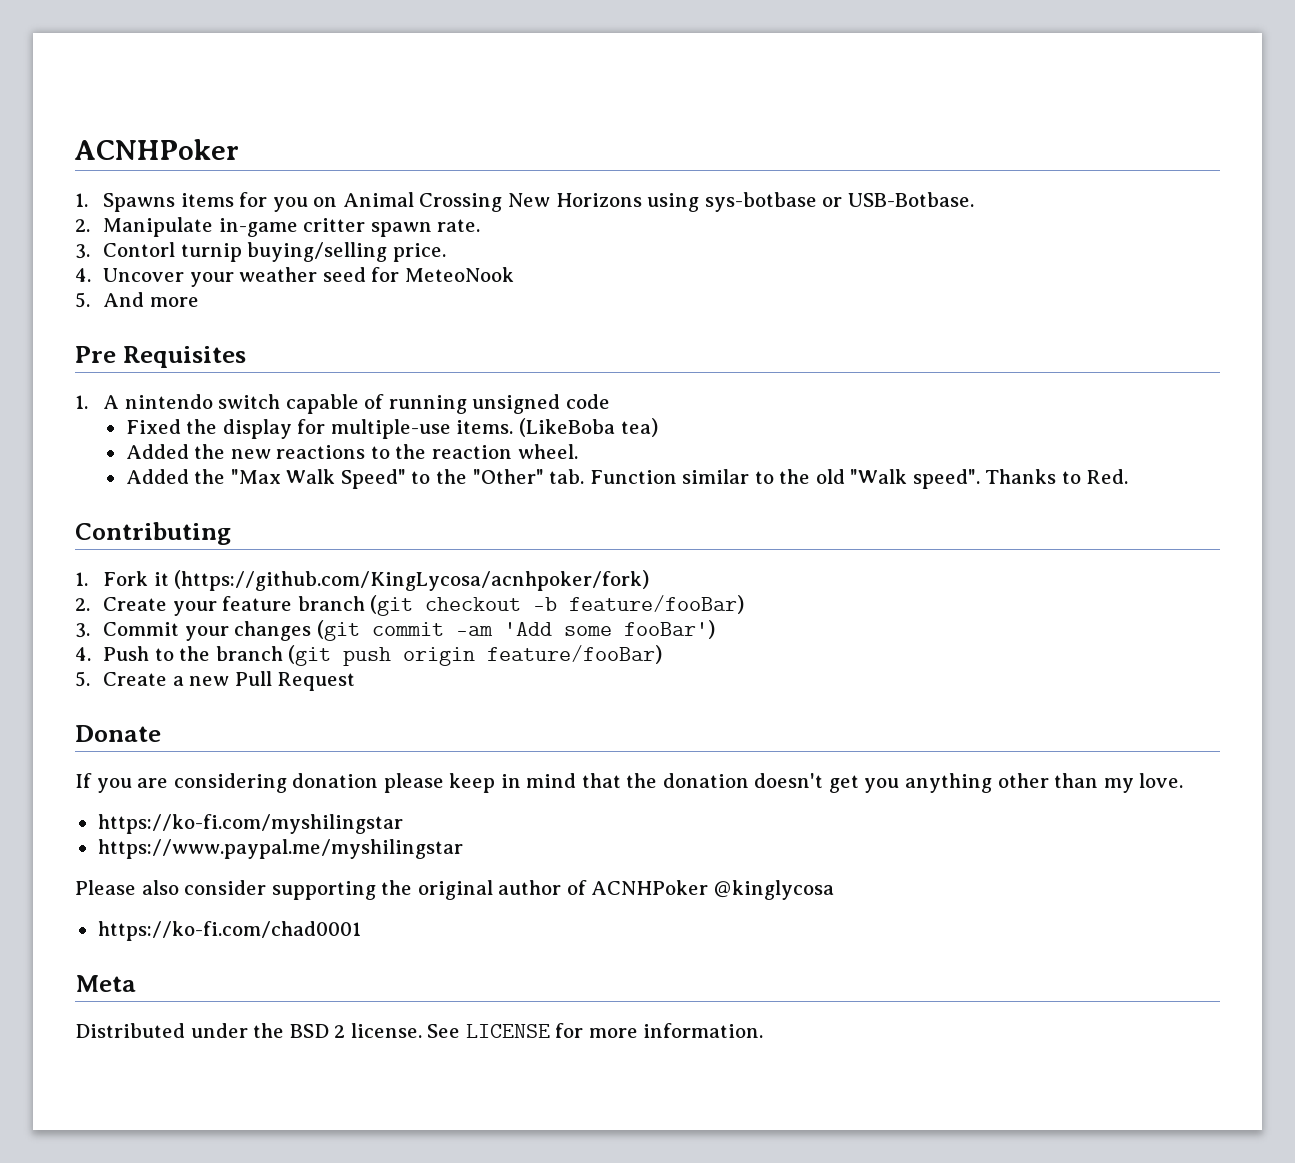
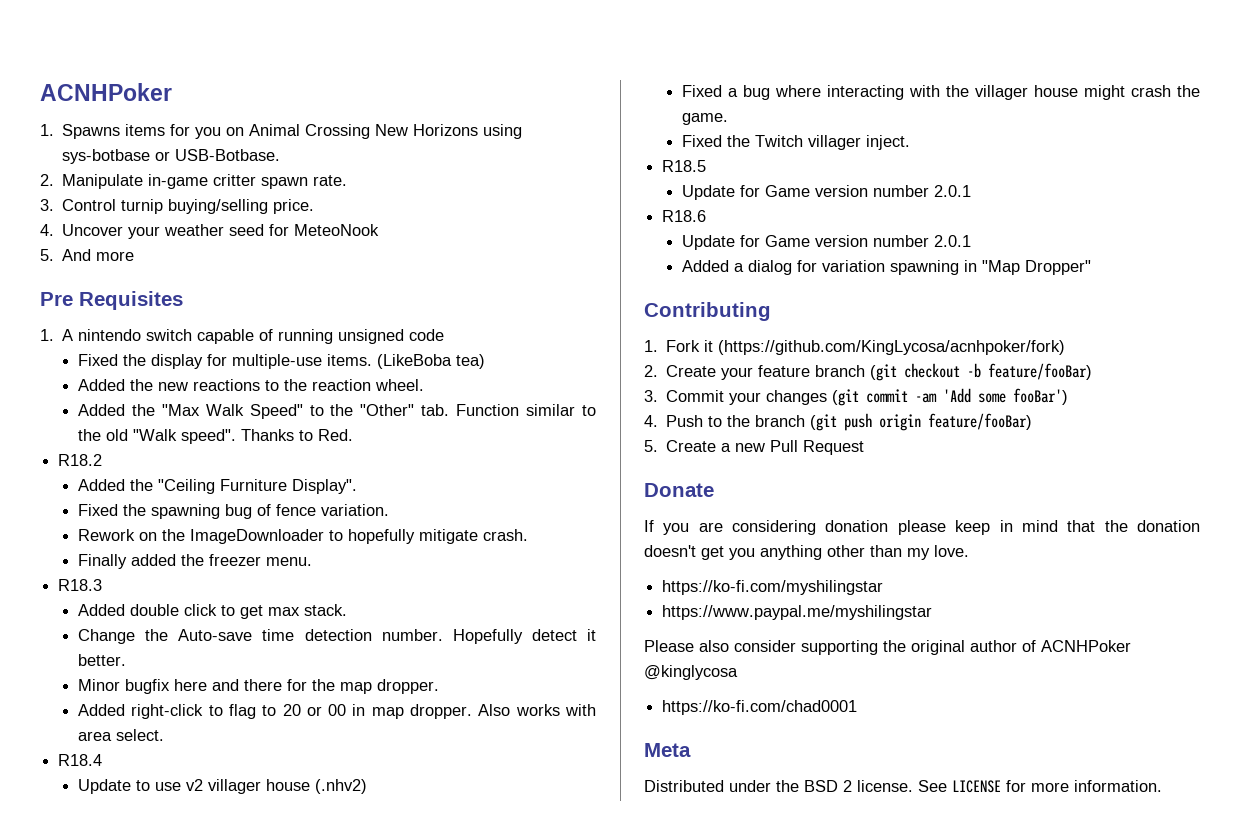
- 3. Contorl turnip buying/selling price.
+ 3. Control turnip buying/selling price.
+ R18.2
+ Added the "Ceiling Furniture Display".
+ Fixed the spawning bug of fence variation.
+ Rework on the ImageDownloader to hopefully mitigate crash.
+ Finally added the freezer menu.
+ R18.3
+ Added double click to get max stack.
+ Change the Auto-save time detection number. Hopefully detect it better.
+ Minor bugfix here and there for the map dropper.
+ Added right-click to flag to 20 or 00 in map dropper. Also works with area select.
+ R18.4
+ Update to use v2 villager house (.nhv2)
+ Fixed a bug where interacting with the villager house might crash the game.
+ Fixed the Twitch villager inject.
+ R18.5
+ Update for Game version number 2.0.1
+ R18.6
+ Update for Game version number 2.0.1
+ Added a dialog for variation spawning in "Map Dropper"

